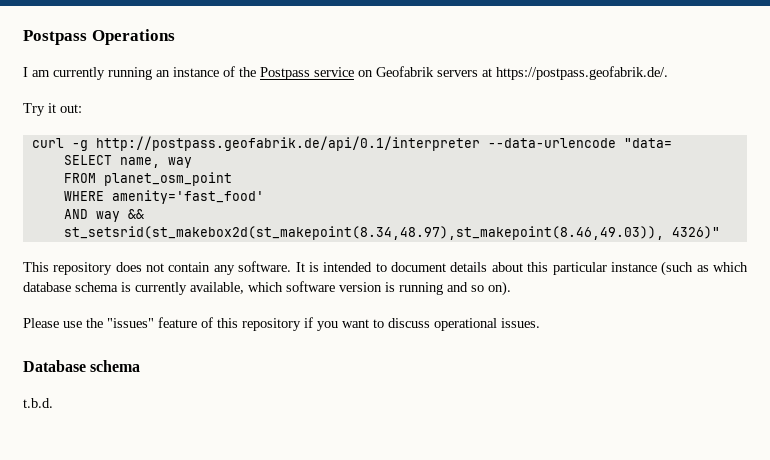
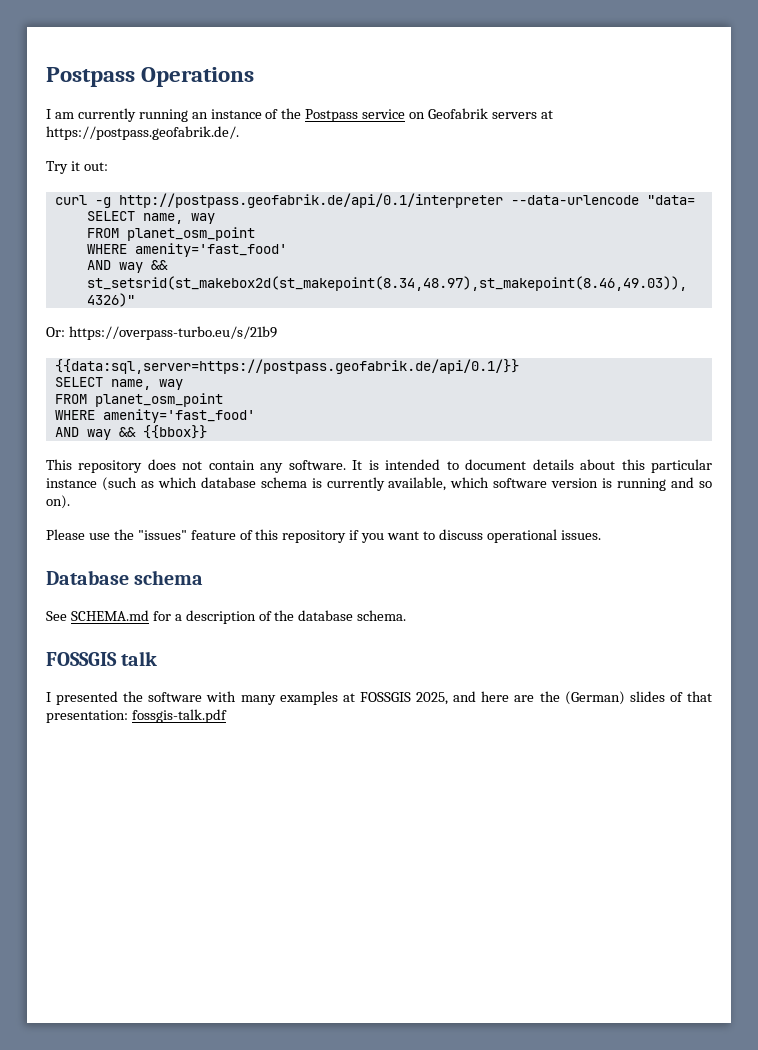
+ Or: https://overpass-turbo.eu/s/21b9
+ {{data:sql,server=https://postpass.geofabrik.de/api/0.1/}}
+ SELECT name, way
+ FROM planet_osm_point
+ WHERE amenity='fast_food'
+ AND way && {{bbox}}
- t.b.d.
+ See SCHEMA.md for a description of the database schema.
+ FOSSGIS talk
+ I presented the software with many examples at FOSSGIS 2025, and here are the (German) slides of that presentation: fossgis-talk.pdf

